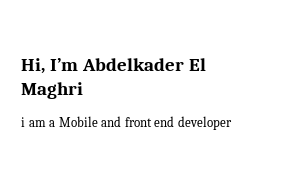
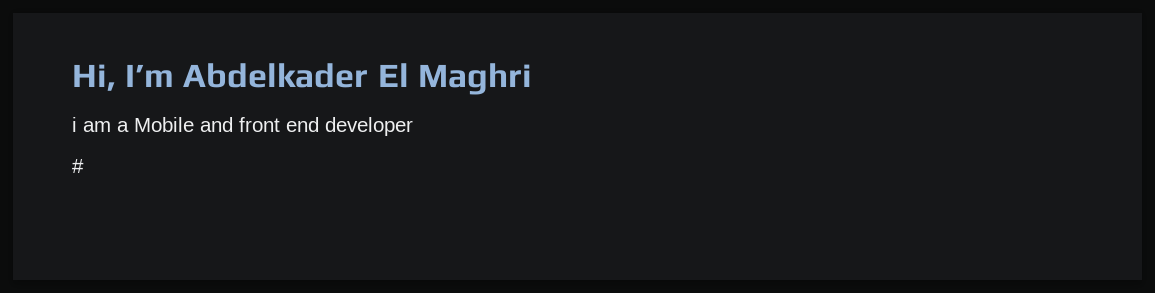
+ #

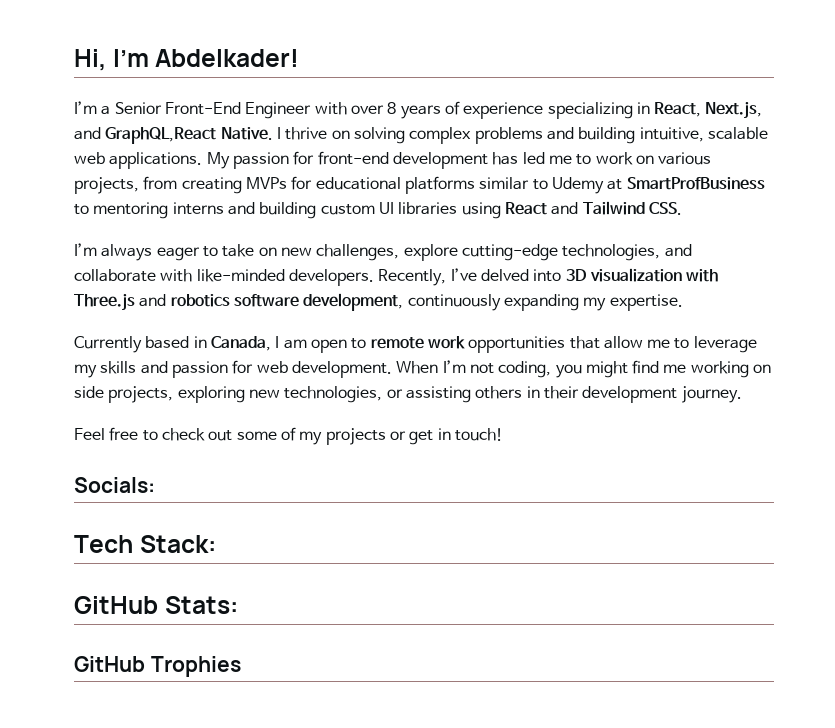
- Hi, I’m Abdelkader El Maghri
- i am a Mobile and front end developer
- #
+ Hi, I’m Abdelkader!
+ I’m a Senior Front-End Engineer with over 8 years of experience specializing in React, Next.js, and GraphQL,React Native. I thrive on solving complex problems and building intuitive, scalable web applications. My passion for front-end development has led me to work on various projects, from creating MVPs for educational platforms similar to Udemy at SmartProfBusiness to mentoring interns and building custom UI libraries using React and Tailwind CSS.
+ I’m always eager to take on new challenges, explore cutting-edge technologies, and collaborate with like-minded developers. Recently, I’ve delved into 3D visualization with Three.js and robotics software development, continuously expanding my expertise.
+ Currently based in Canada, I am open to remote work opportunities that allow me to leverage my skills and passion for web development. When I’m not coding, you might find me working on side projects, exploring new technologies, or assisting others in their development journey.
+ Feel free to check out some of my projects or get in touch!
+ Socials:
+ Tech Stack:
+ GitHub Stats:
+ GitHub Trophies

